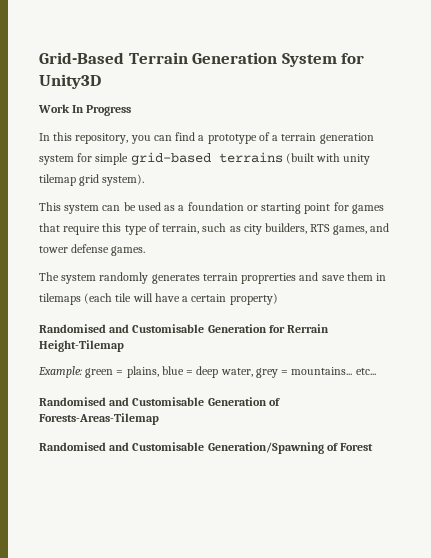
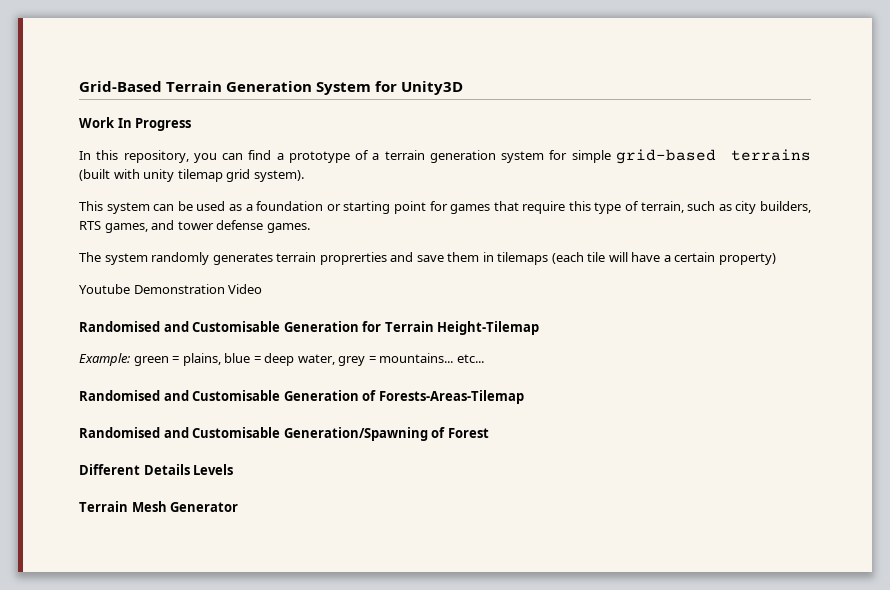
+ Youtube Demonstration Video
- Randomised and Customisable Generation for Rerrain Height-Tilemap
+ Randomised and Customisable Generation for Terrain Height-Tilemap
+ Different Details Levels
+ Terrain Mesh Generator

